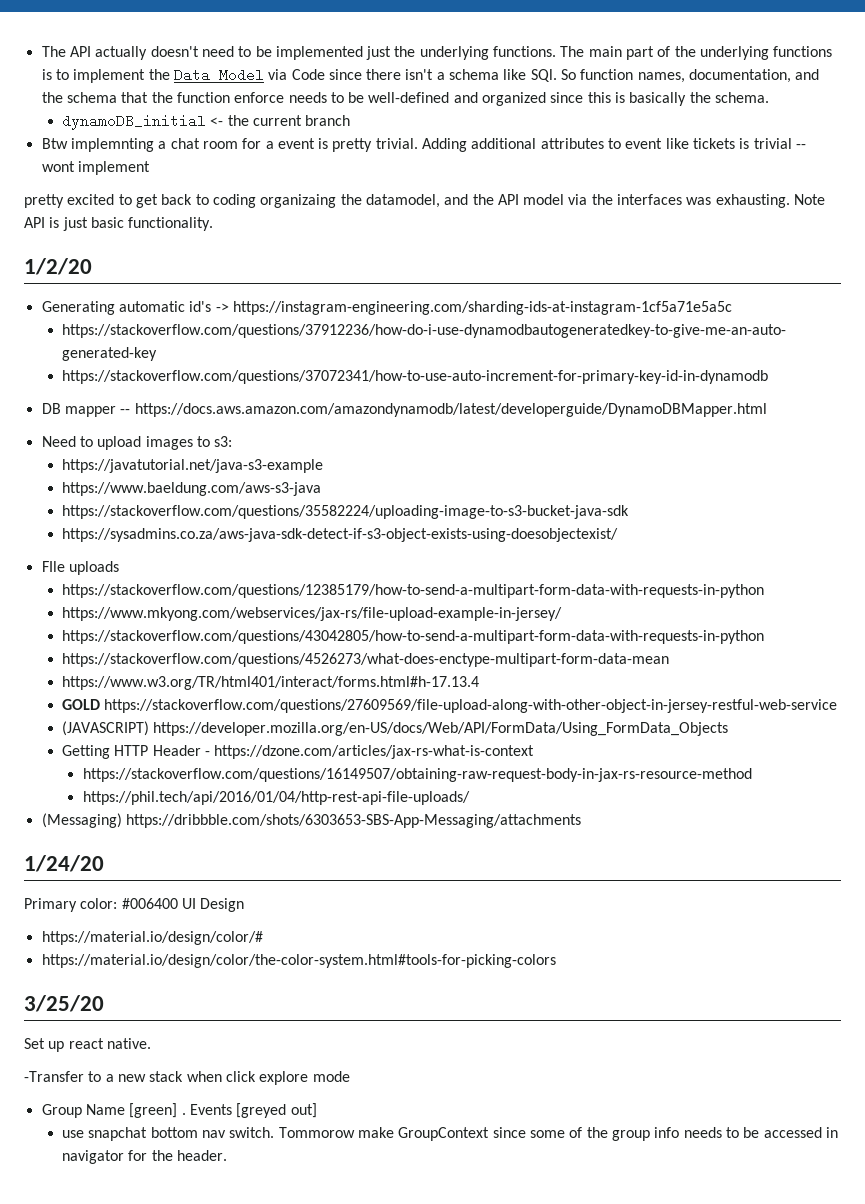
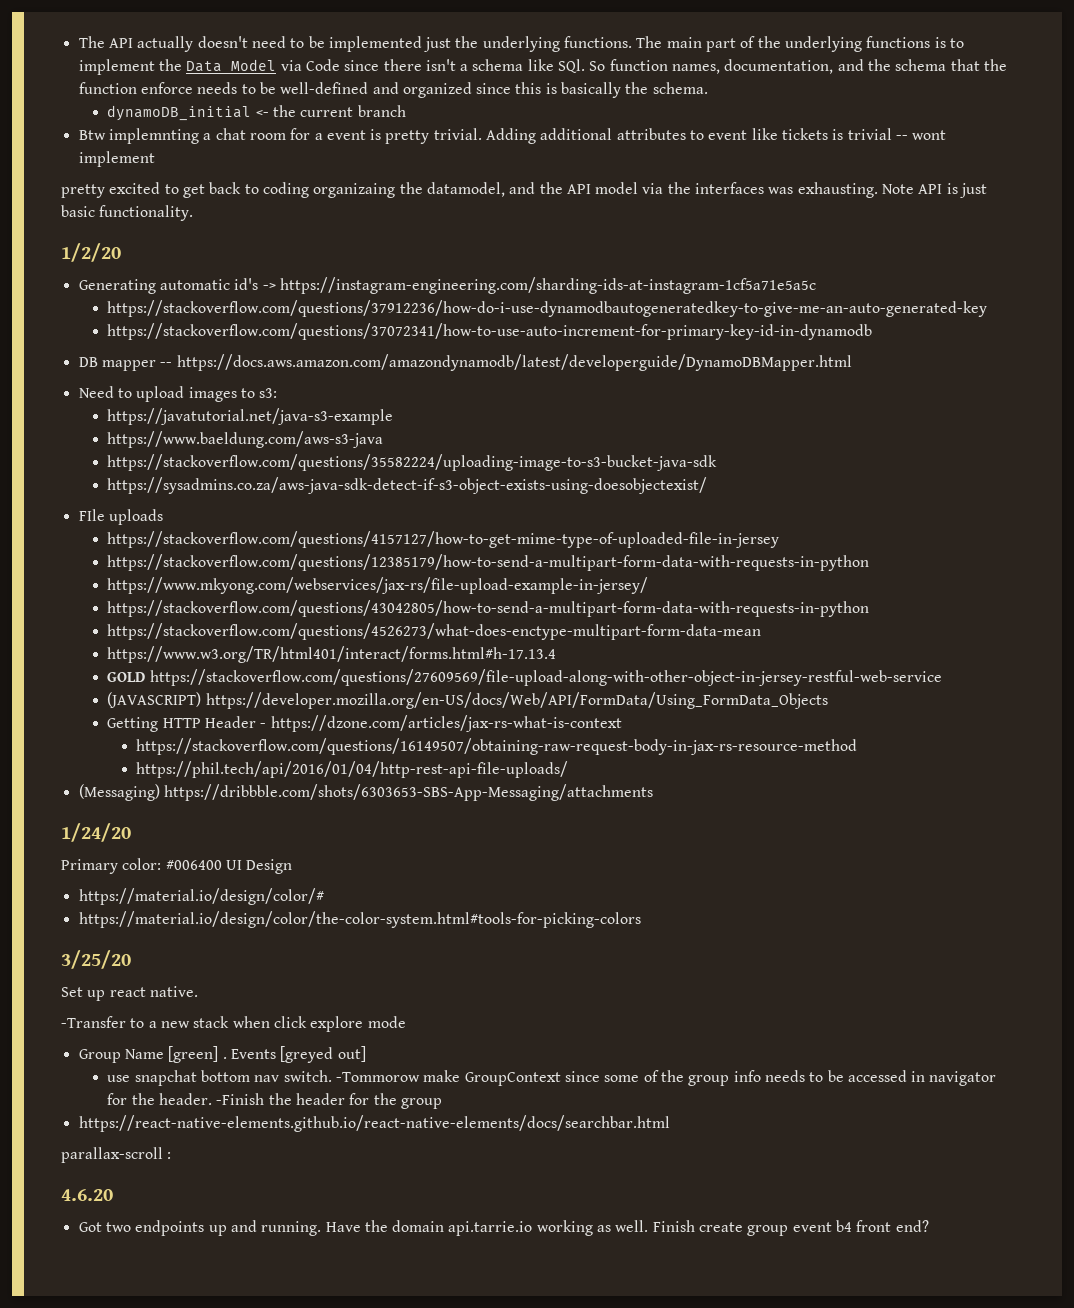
+ https://stackoverflow.com/questions/4157127/how-to-get-mime-type-of-uploaded-file-in-jersey
- Tommorow make GroupContext since some of the group info needs to be accessed in navigator for the header.
+ -Tommorow make GroupContext since some of the group info needs to be accessed in navigator for the header.
+ -Finish the header for the group
+ https://react-native-elements.github.io/react-native-elements/docs/searchbar.html
+ parallax-scroll :
+ 4.6.20
+ Got two endpoints up and running. Have the domain api.tarrie.io working as well. Finish create group event b4 front end?

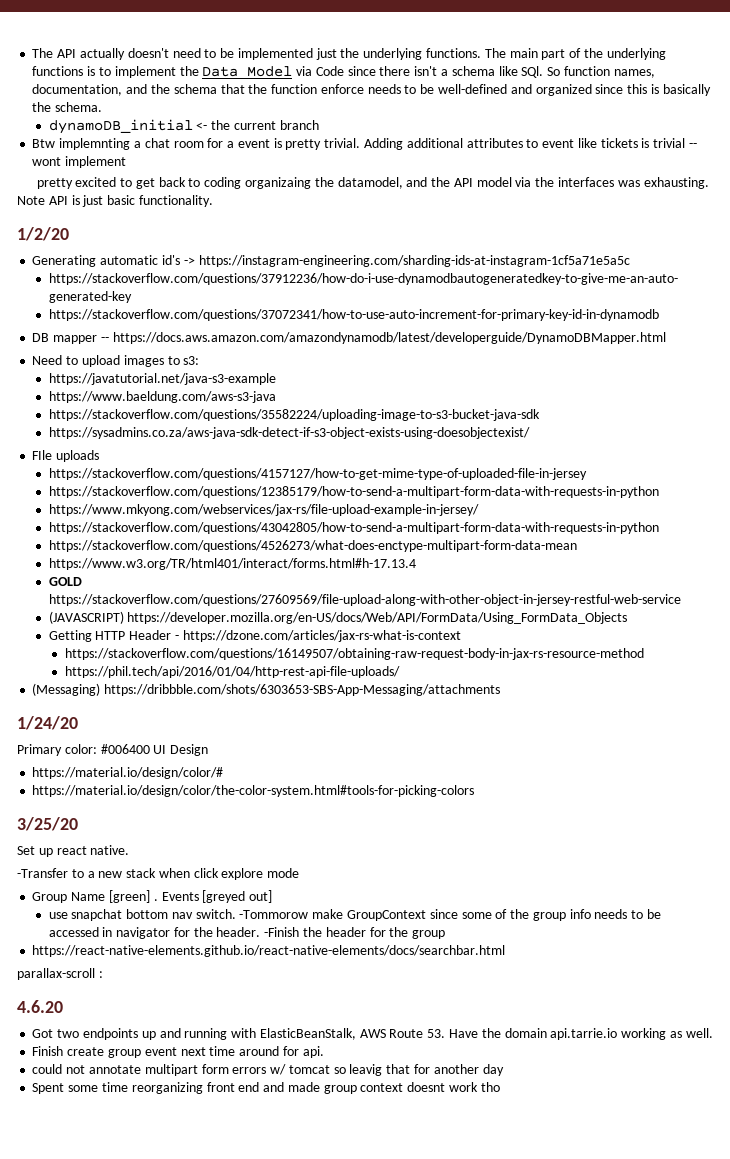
- Got two endpoints up and running. Have the domain api.tarrie.io working as well. Finish create group event b4 front end?
+ Got two endpoints up and running with ElasticBeanStalk, AWS Route 53. Have the domain api.tarrie.io working as well.
+ Finish create group event next time around for api.
+ could not annotate multipart form errors w/ tomcat so leavig that for another day
+ Spent some time reorganizing front end and made group context doesnt work tho

